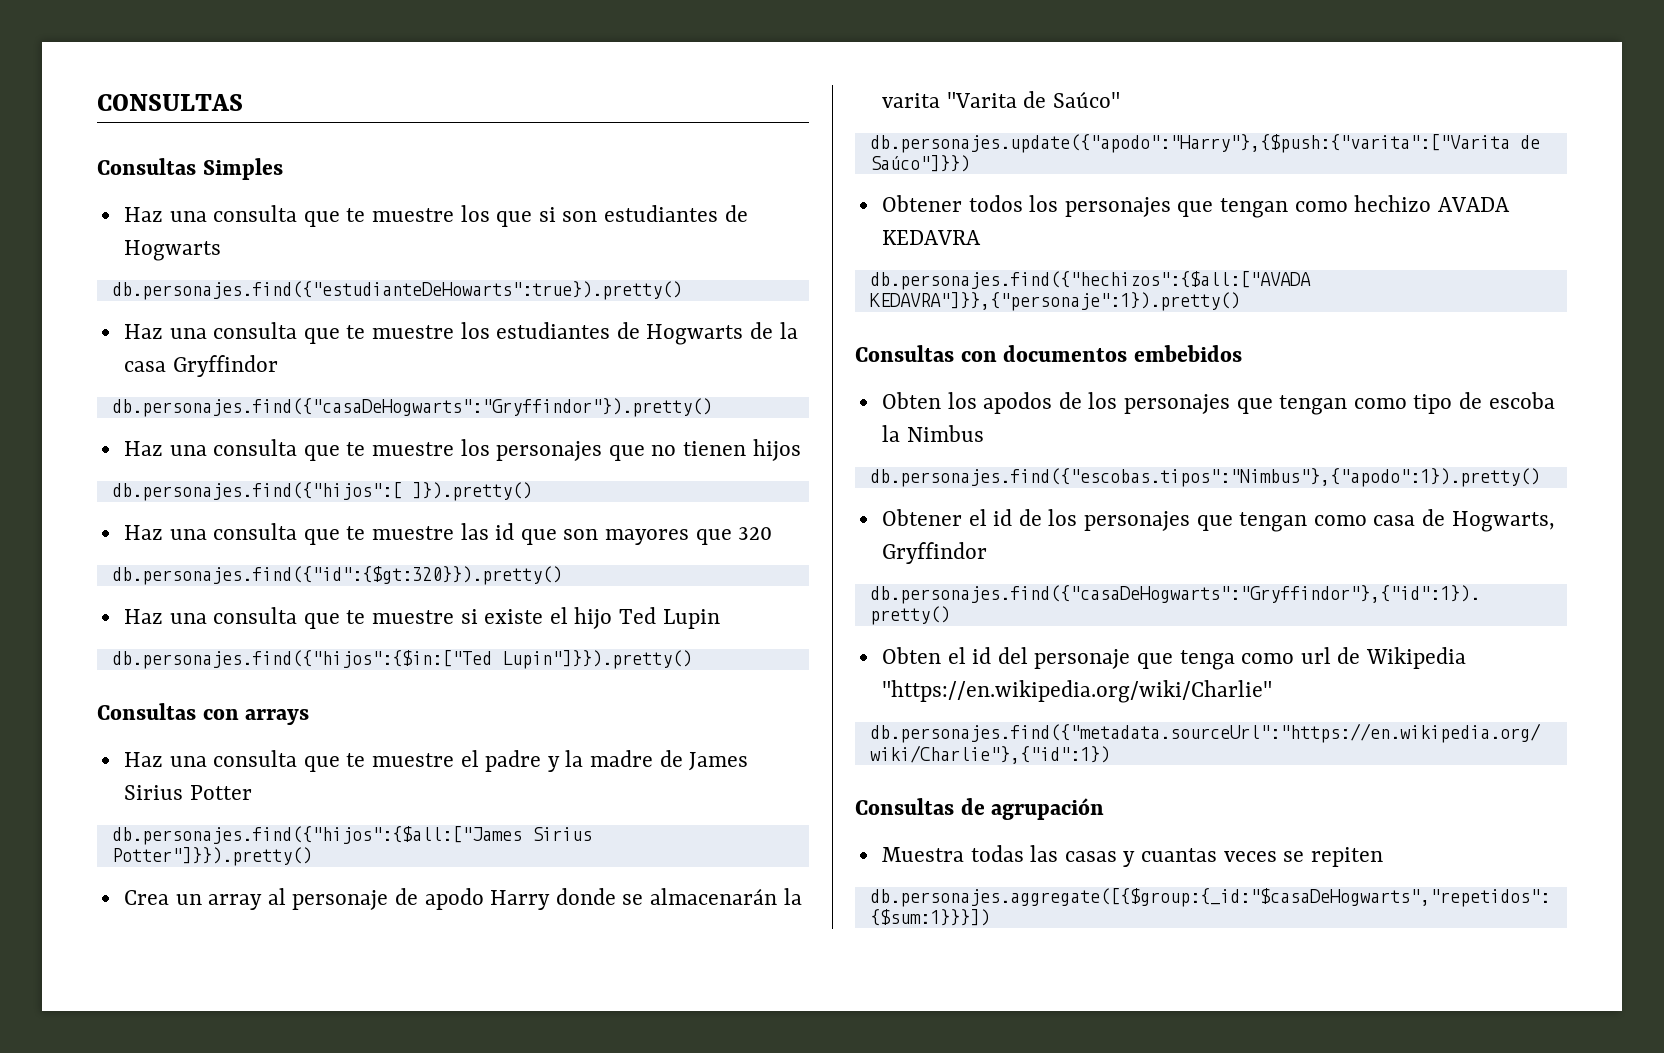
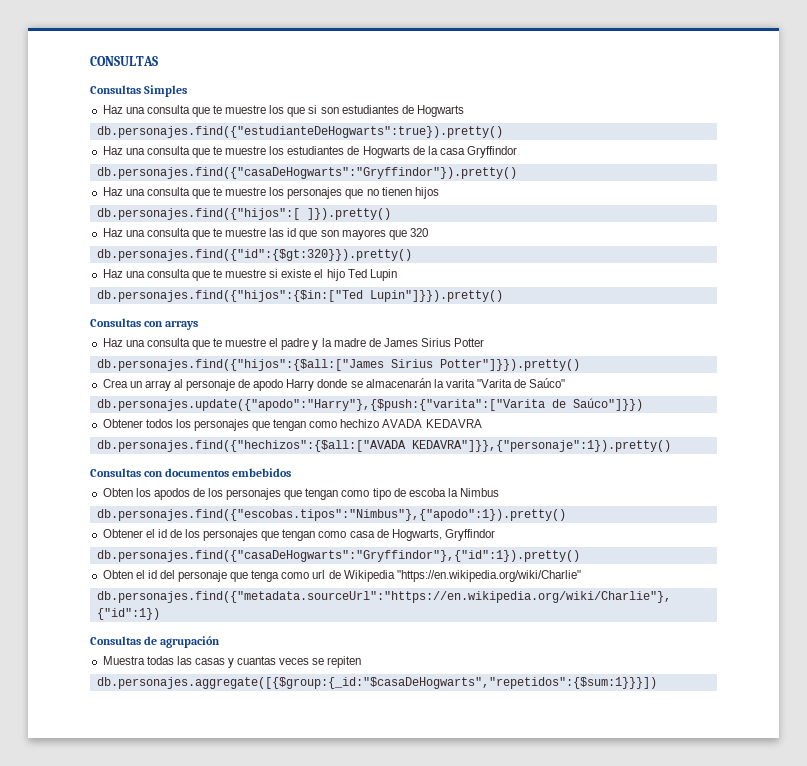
- db.personajes.find({"estudianteDeHowarts":true}).pretty()
+ db.personajes.find({"estudianteDeHogwarts":true}).pretty()

